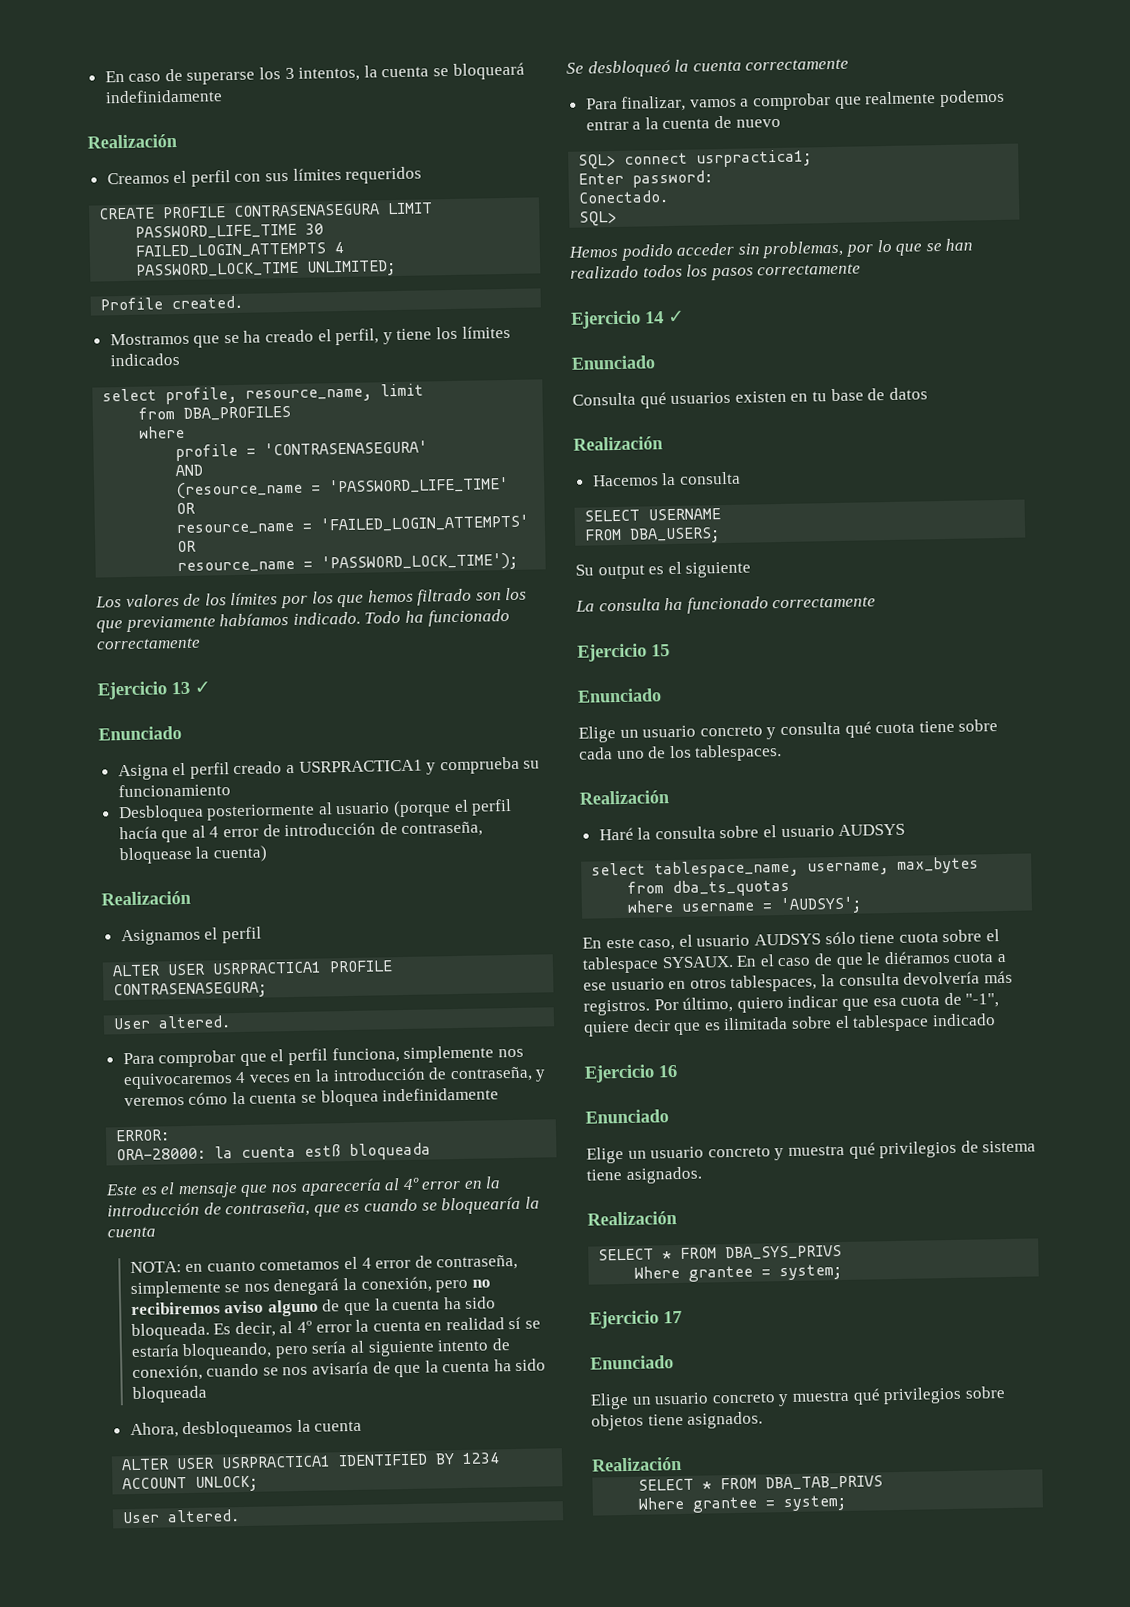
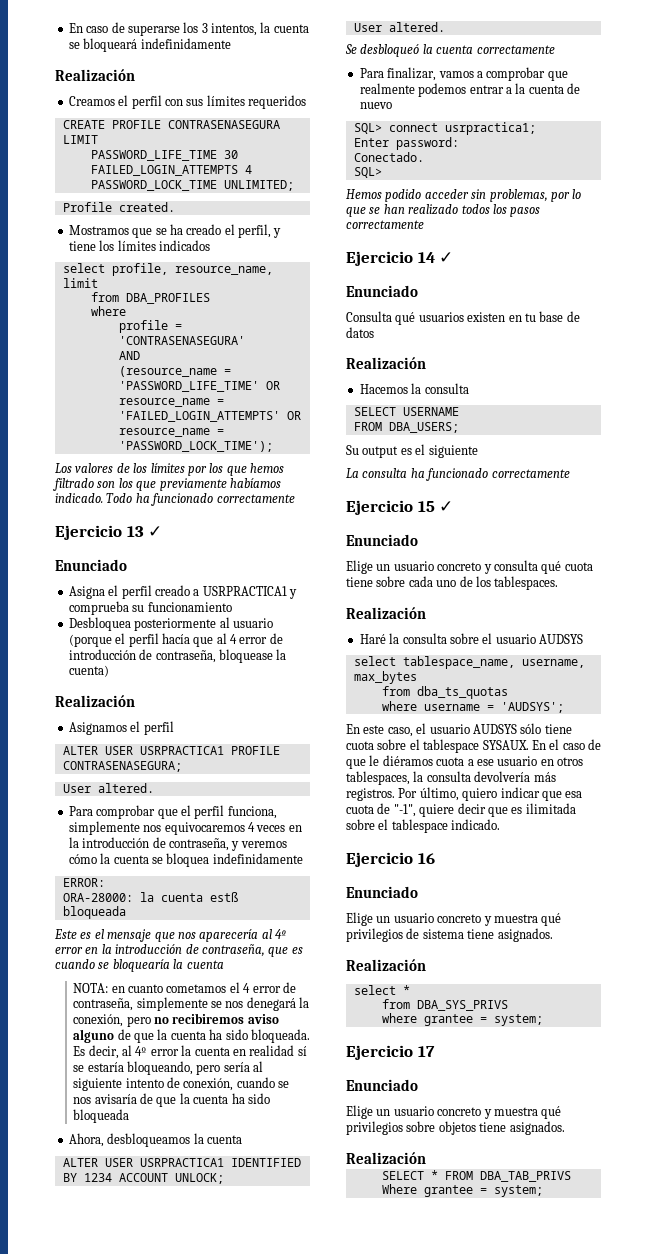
- Ejercicio 15
+ Ejercicio 15 ✓
- Por último, quiero indicar que esa cuota de "-1", quiere decir que es ilimitada sobre el tablespace indicado
+ Por último, quiero indicar que esa cuota de "-1", quiere decir que es ilimitada sobre el tablespace indicado.
- SELECT * FROM DBA_SYS_PRIVS
- Where grantee = system;
+ select *
+ from DBA_SYS_PRIVS
+ where grantee = system;

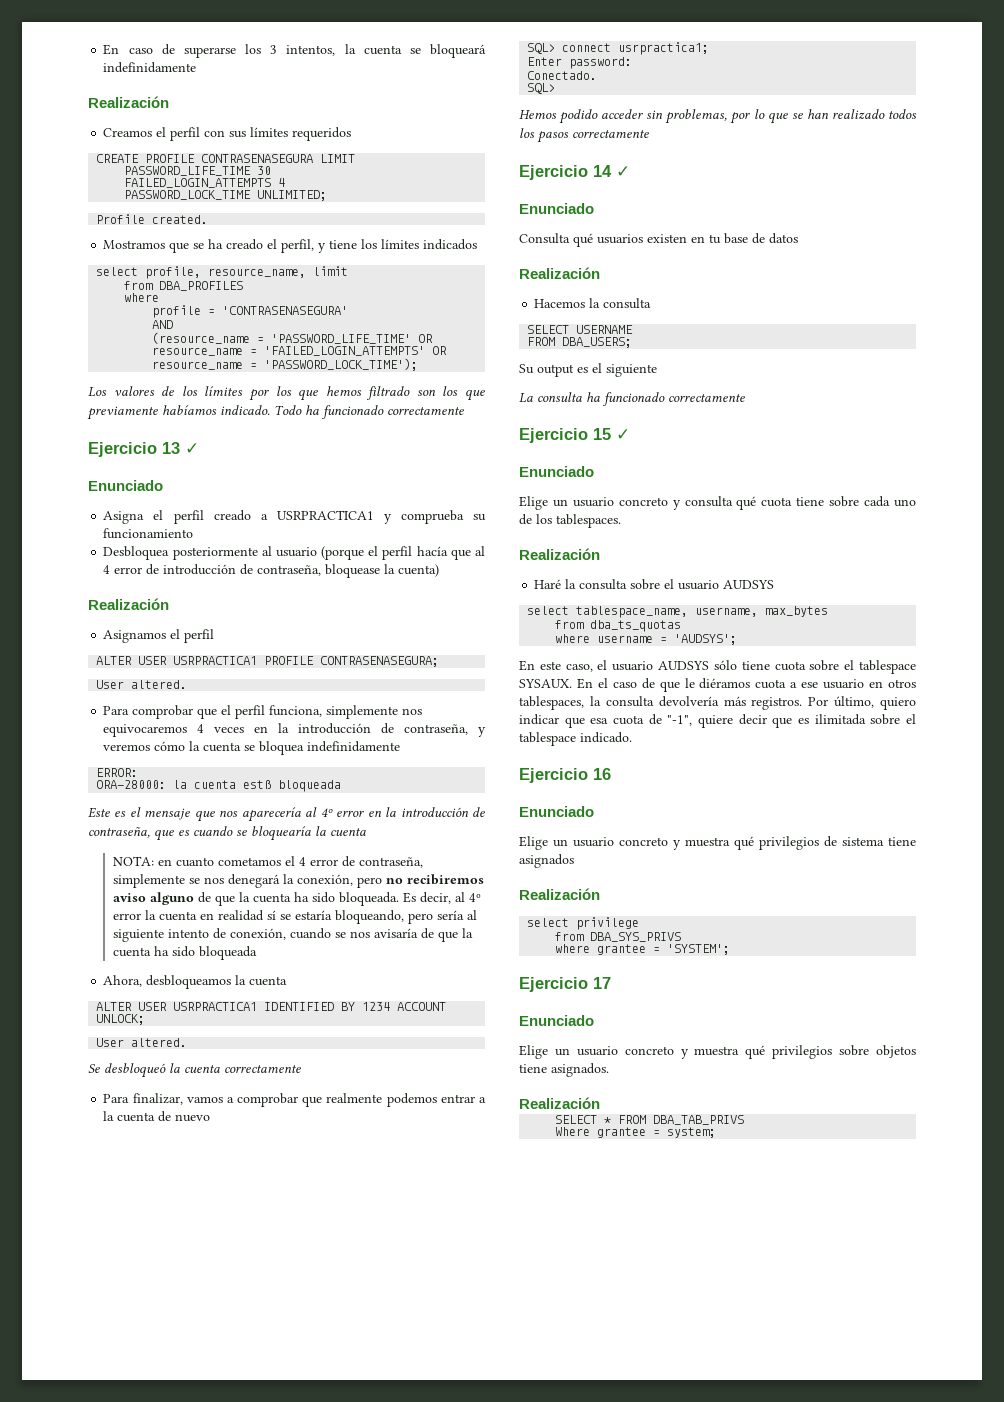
- Elige un usuario concreto y muestra qué privilegios de sistema tiene asignados.
+ Elige un usuario concreto y muestra qué privilegios de sistema tiene asignados
- select *
+ select privilege
- where grantee = system;
+ where grantee = 'SYSTEM';

